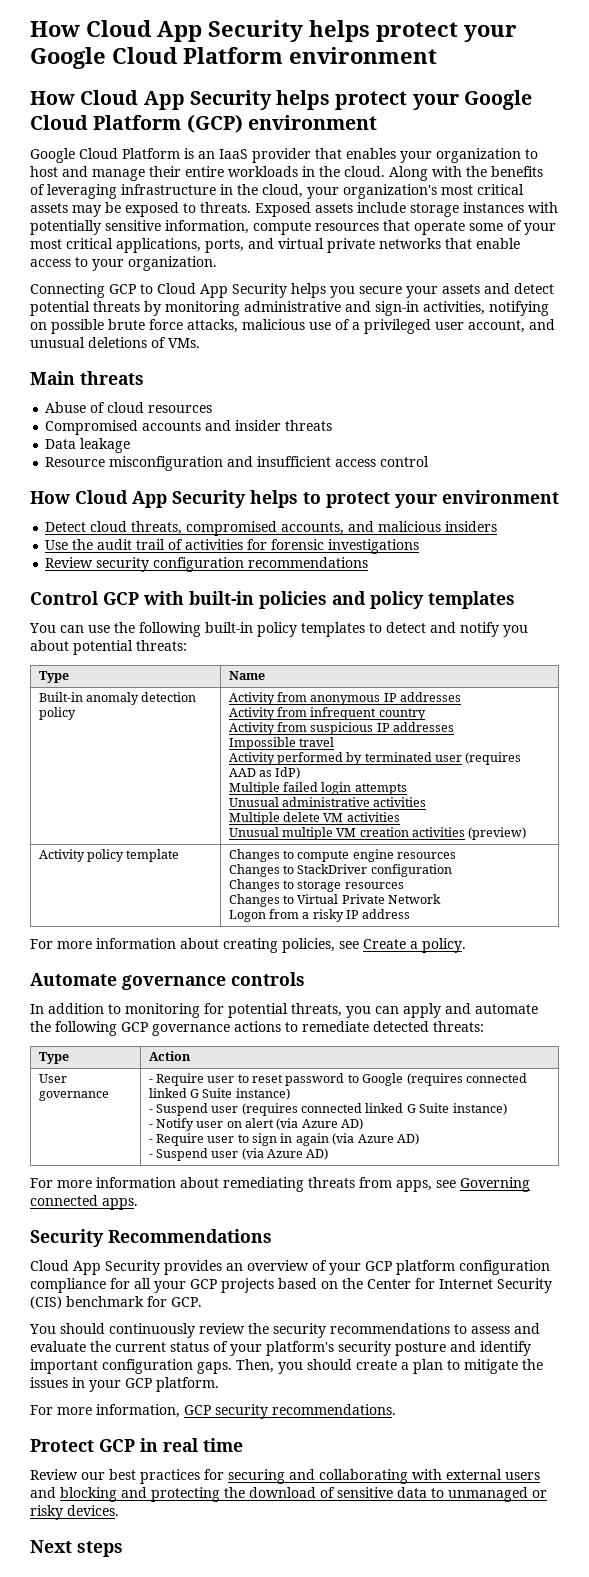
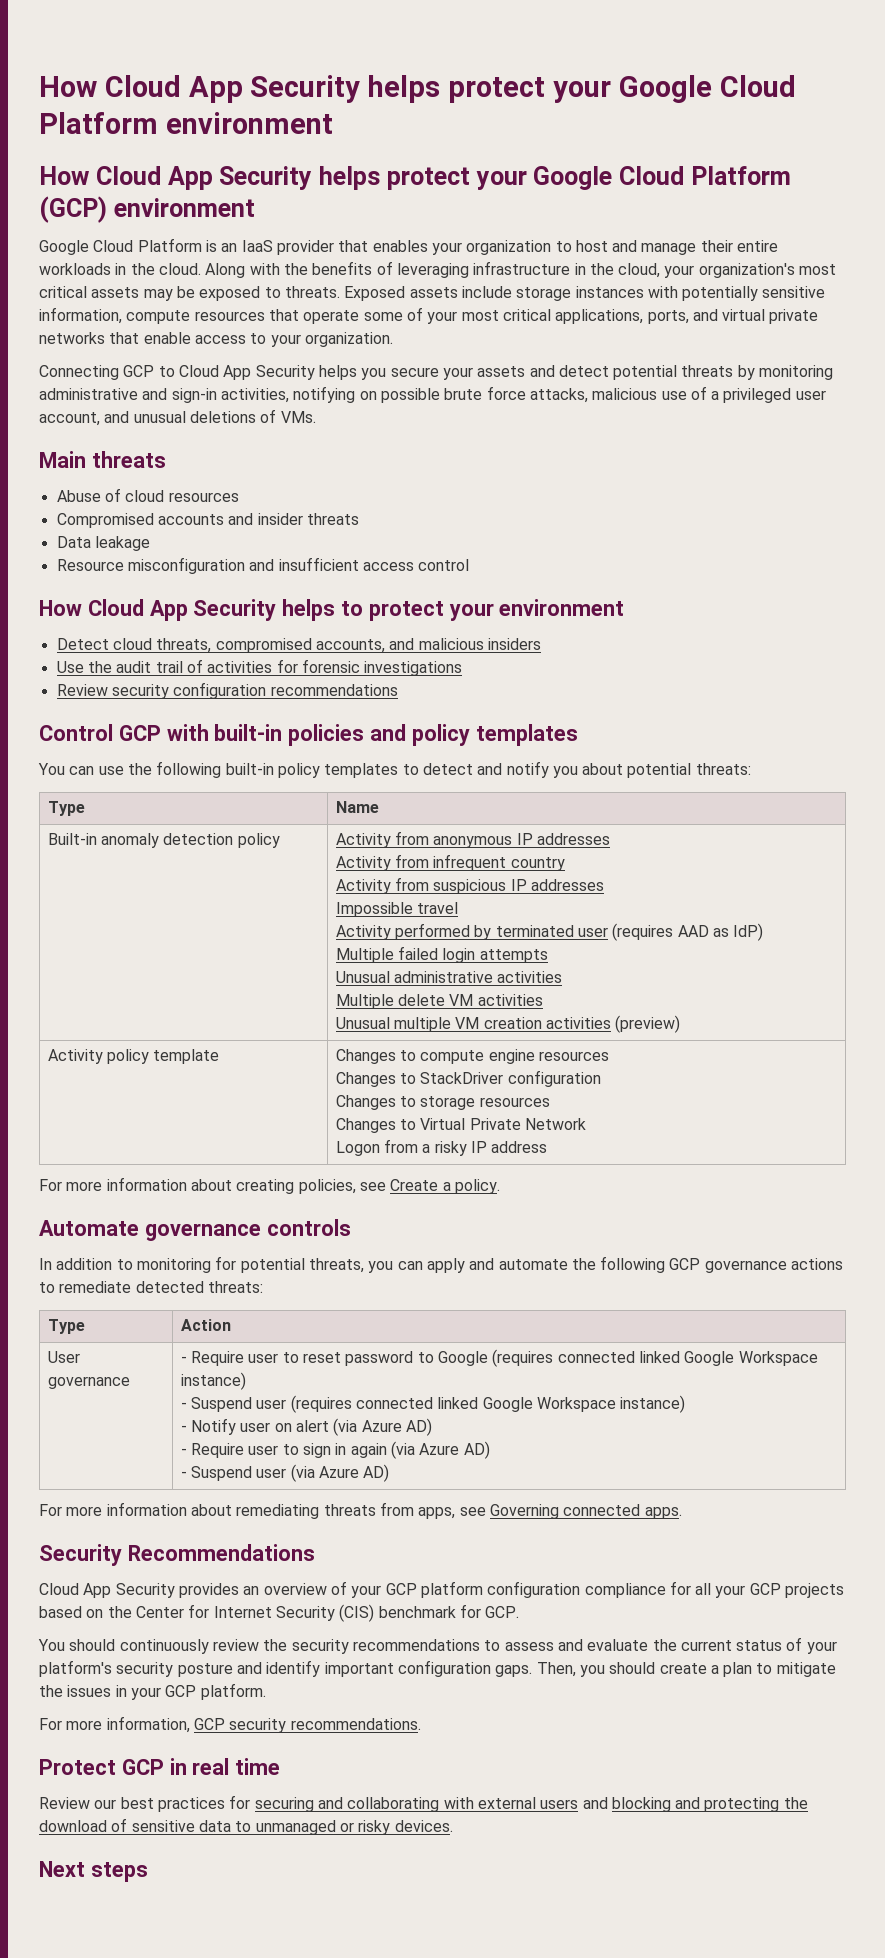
- - Require user to reset password to Google (requires connected linked G Suite instance)
+ - Require user to reset password to Google (requires connected linked Google Workspace instance)
- - Suspend user (requires connected linked G Suite instance)
+ - Suspend user (requires connected linked Google Workspace instance)

